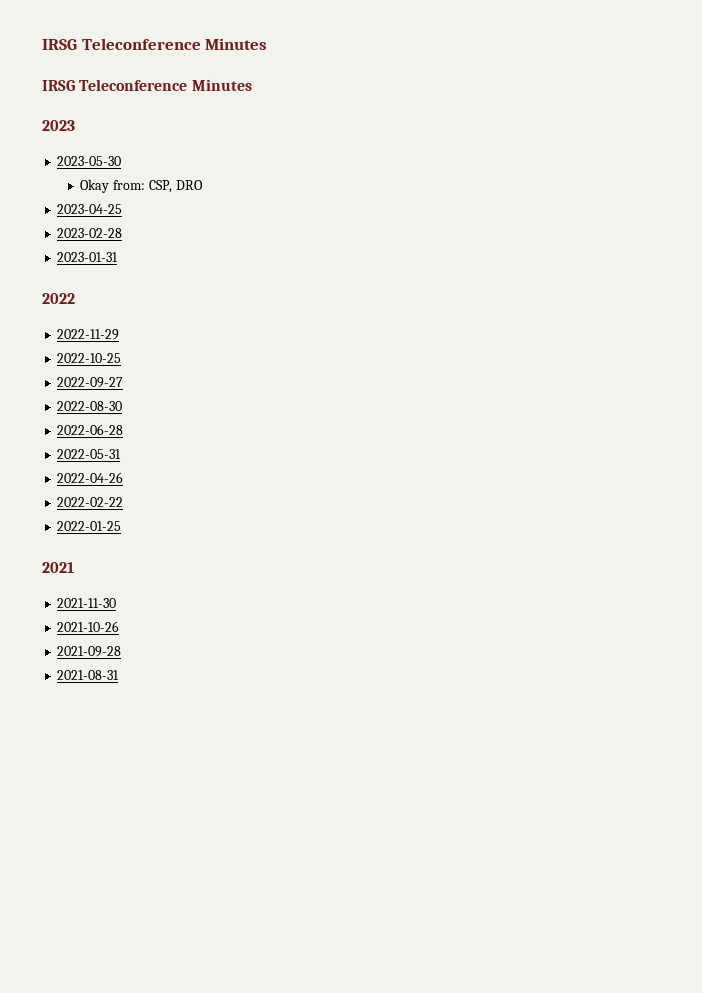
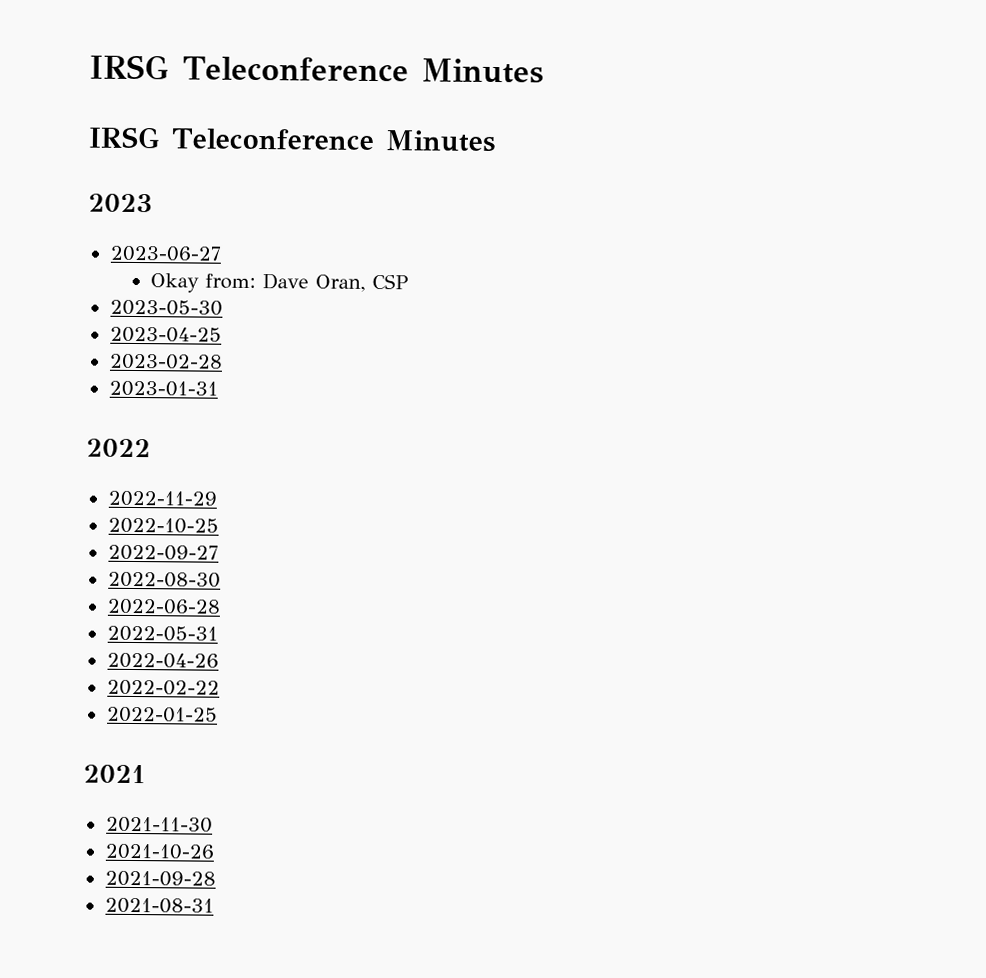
- 2023-05-30
+ 2023-06-27
- Okay from: CSP, DRO
+ Okay from: Dave Oran, CSP
+ 2023-05-30

